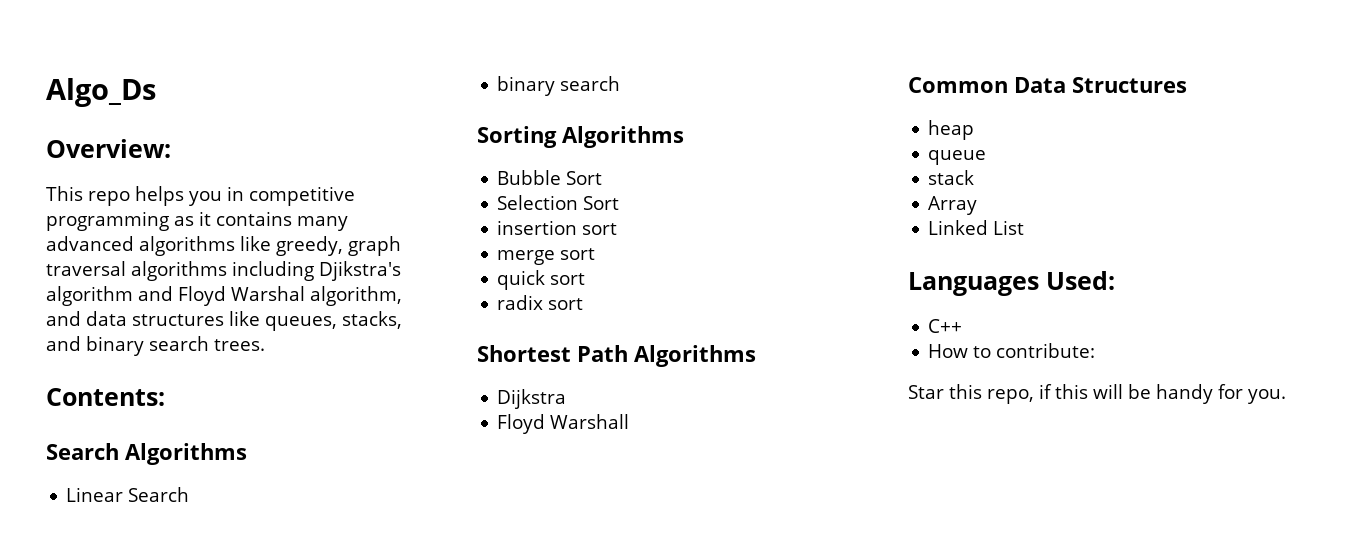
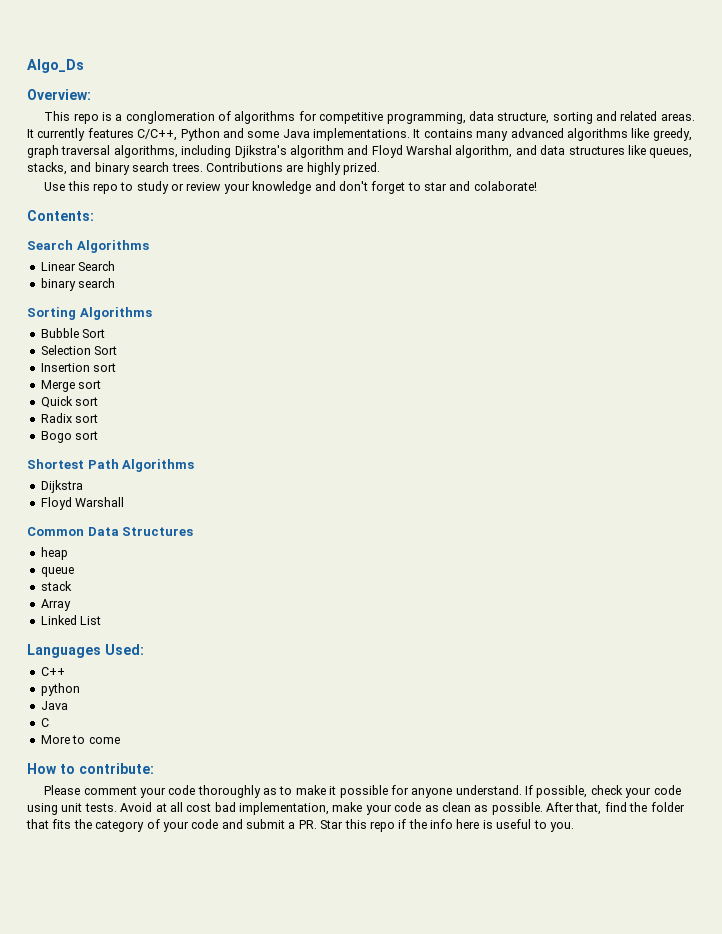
- This repo helps you in competitive programming as it contains many advanced algorithms like greedy, graph traversal algorithms including Djikstra's algorithm and Floyd Warshal algorithm, and data structures like queues, stacks, and binary search trees.
+ This repo is a conglomeration of algorithms for competitive programming, data structure, sorting and related areas. It currently features C/C++, Python and some Java implementations. It contains many advanced algorithms like greedy, graph traversal algorithms, including Djikstra's algorithm and Floyd Warshal algorithm, and data structures like queues, stacks, and binary search trees. Contributions are highly prized.
+ Use this repo to study or review your knowledge and don't forget to star and colaborate!
- insertion sort
- merge sort
- quick sort
- radix sort
+ Insertion sort
+ Merge sort
+ Quick sort
+ Radix sort
+ Bogo sort
+ python
+ Java
+ C
+ More to come
  How to contribute:
- Star this repo, if this will be handy for you.
+ Please comment your code thoroughly as to make it possible for anyone understand. If possible, check your code using unit tests. Avoid at all cost bad implementation, make your code as clean as possible. After that, find the folder that fits the category of your code and submit a PR. Star this repo if the info here is useful to you.

